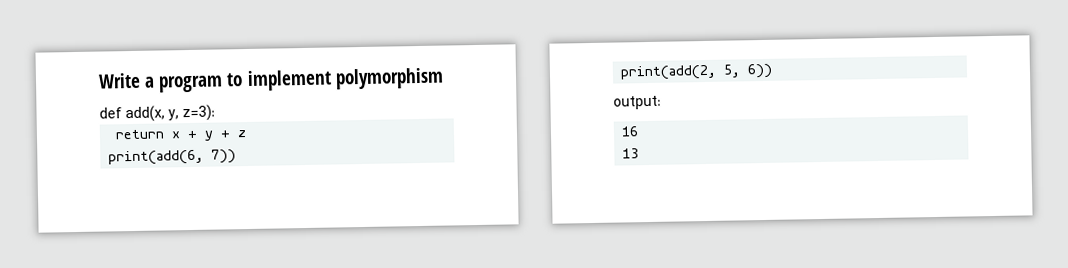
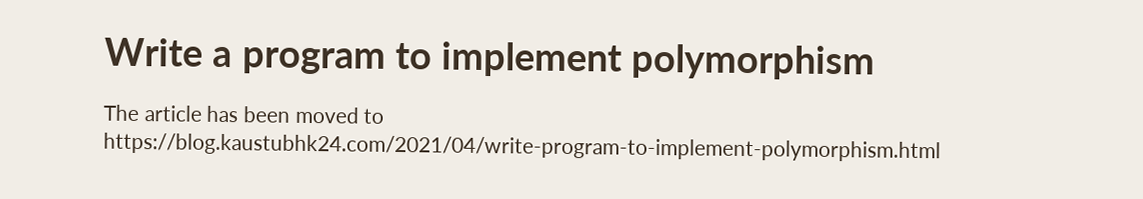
- def add(x, y, z=3):
- return x + y + z
- print(add(6, 7))
- print(add(2, 5, 6))
- output:
- 16
- 13
+ The article has been moved to https://blog.kaustubhk24.com/2021/04/write-program-to-implement-polymorphism.html

